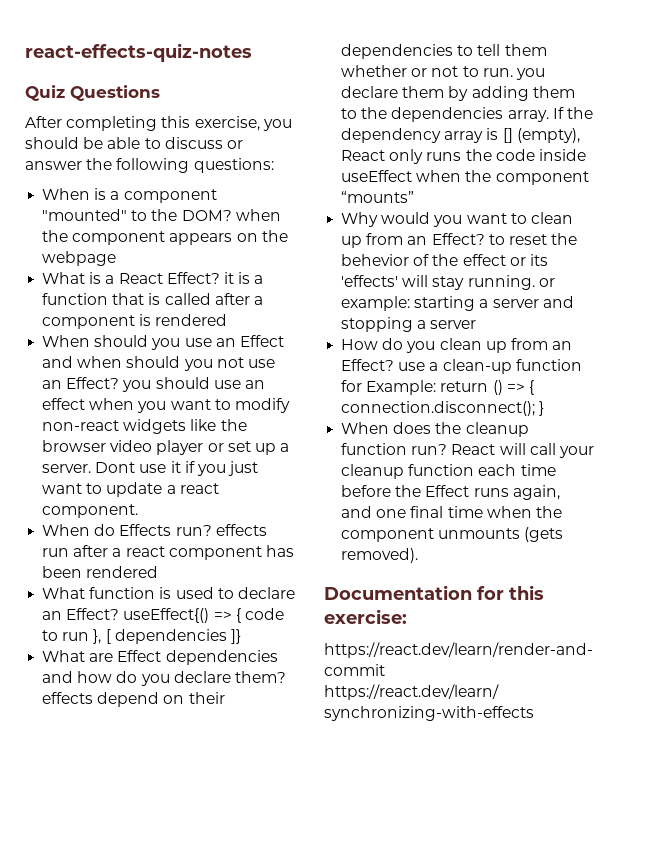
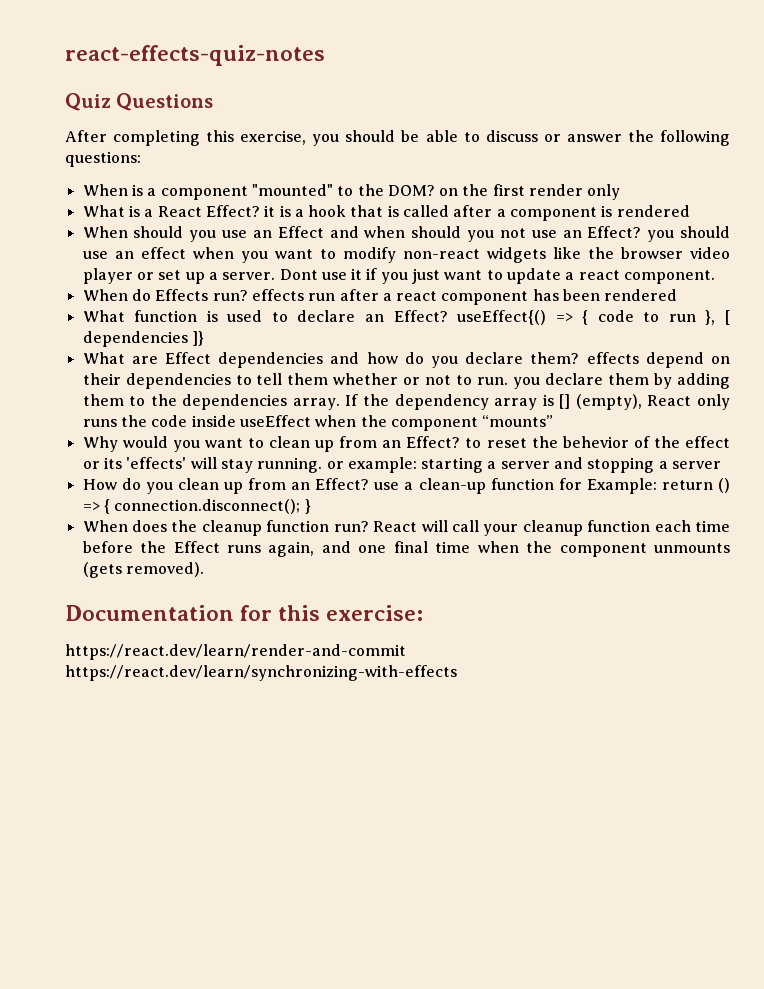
- When is a component "mounted" to the DOM? when the component appears on the webpage
+ When is a component "mounted" to the DOM? on the first render only
- What is a React Effect? it is a function that is called after a component is rendered
+ What is a React Effect? it is a hook that is called after a component is rendered

